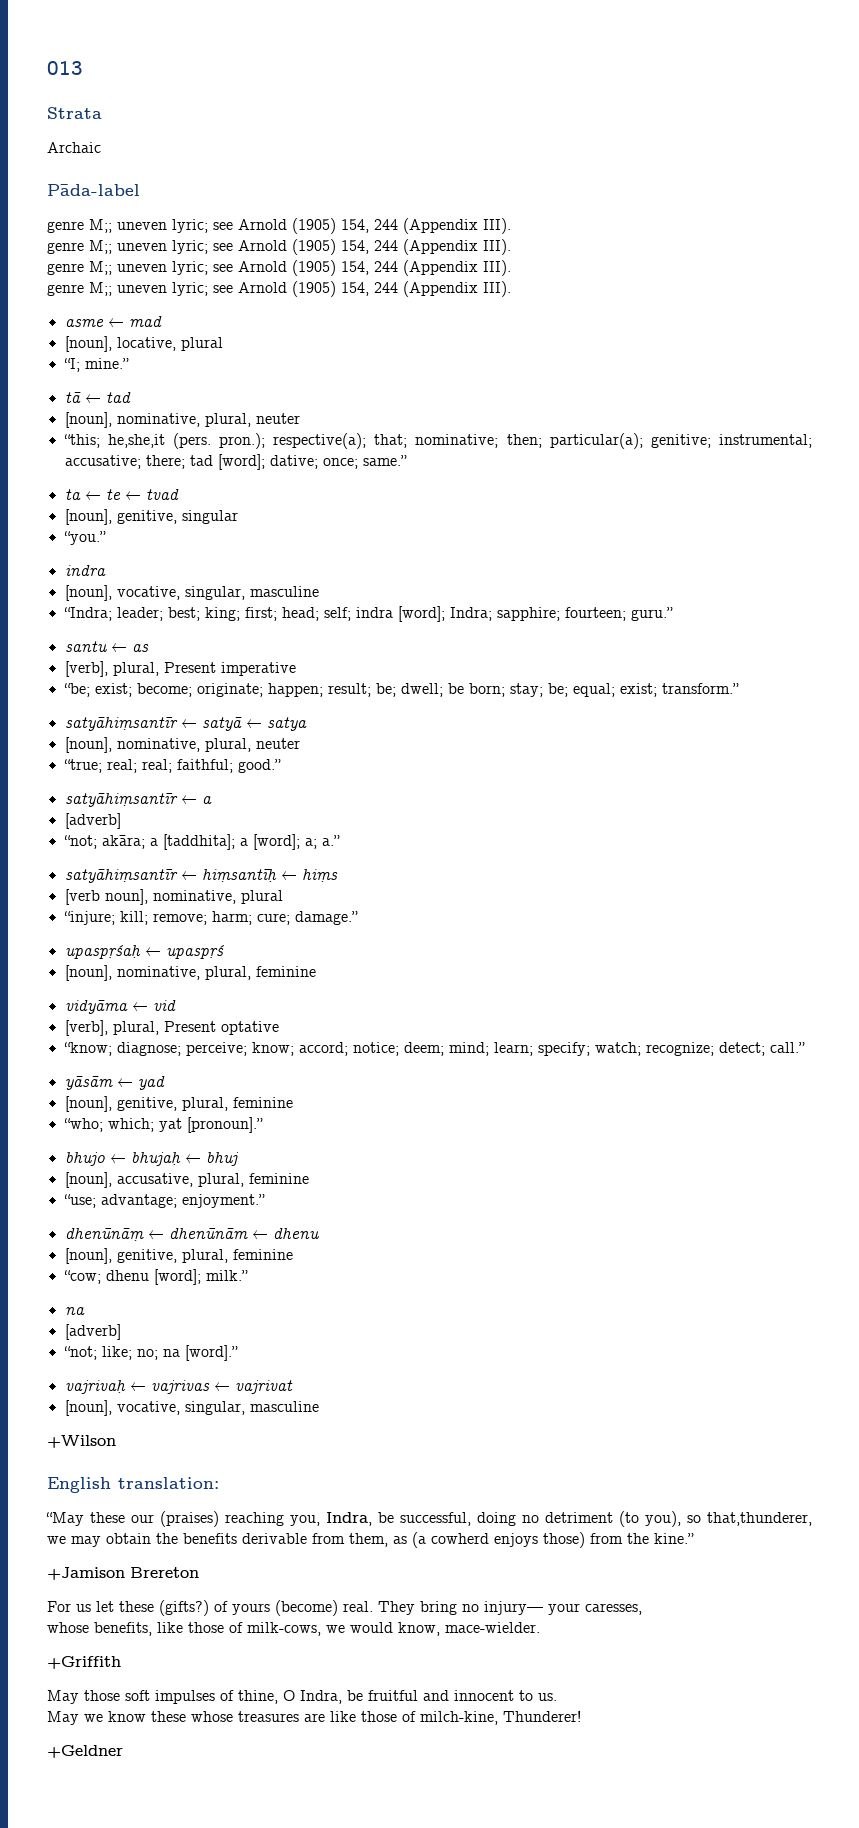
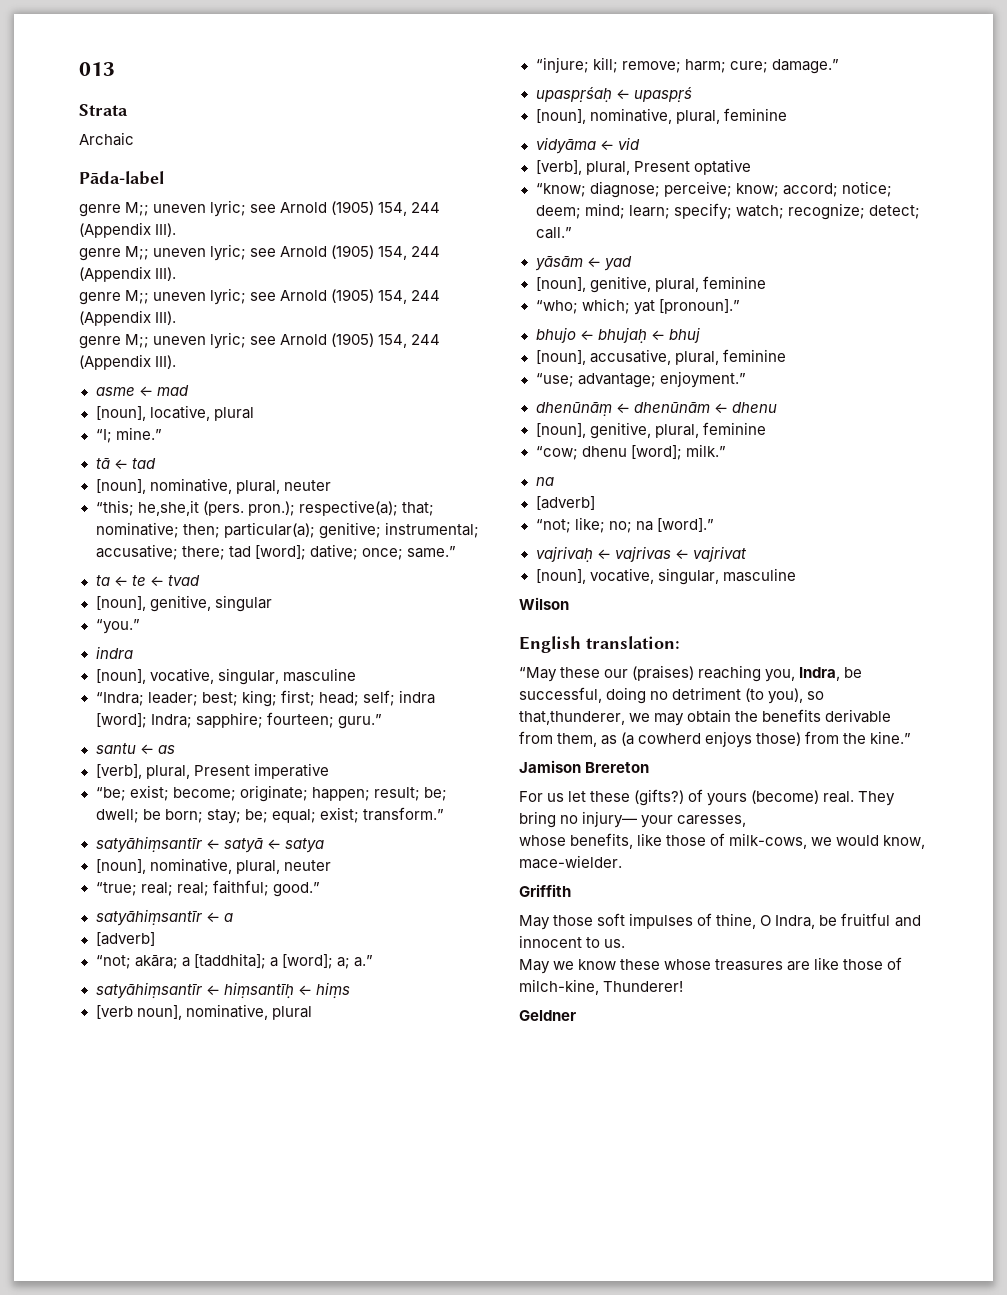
- +Wilson
+ Wilson
- +Jamison Brereton
+ Jamison Brereton
- +Griffith
+ Griffith
- +Geldner
+ Geldner

